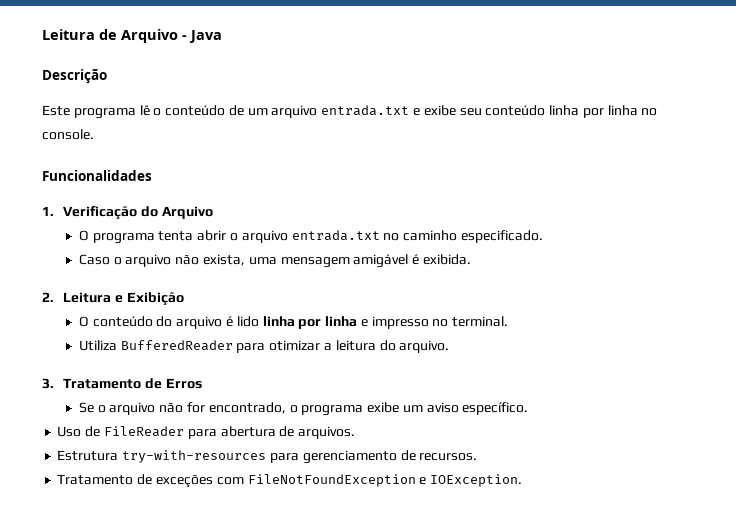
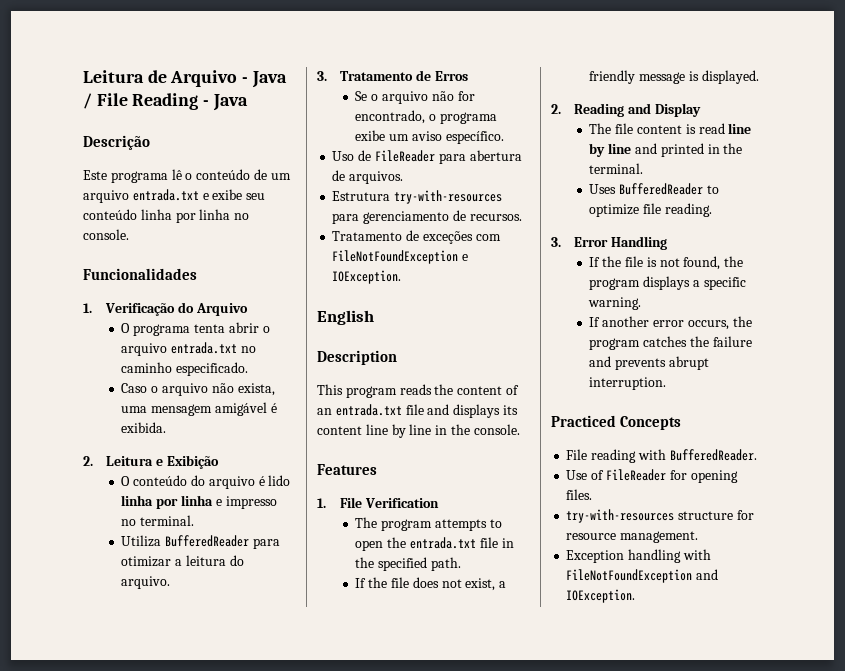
- Leitura de Arquivo - Java
+ Leitura de Arquivo - Java / File Reading - Java
+ English
+ Description
+ This program reads the content of an entrada.txt file and displays its content line by line in the console.
+ Features
+ 1. File Verification
+ The program attempts to open the entrada.txt file in the specified path.
+ If the file does not exist, a friendly message is displayed.
+ 2. Reading and Display
+ The file content is read line by line and printed in the terminal.
+ Uses BufferedReader to optimize file reading.
+ 3. Error Handling
+ If the file is not found, the program displays a specific warning.
+ If another error occurs, the program catches the failure and prevents abrupt interruption.
+ Practiced Concepts
+ File reading with BufferedReader.
+ Use of FileReader for opening files.
+ try-with-resources structure for resource management.
+ Exception handling with FileNotFoundException and IOException.

